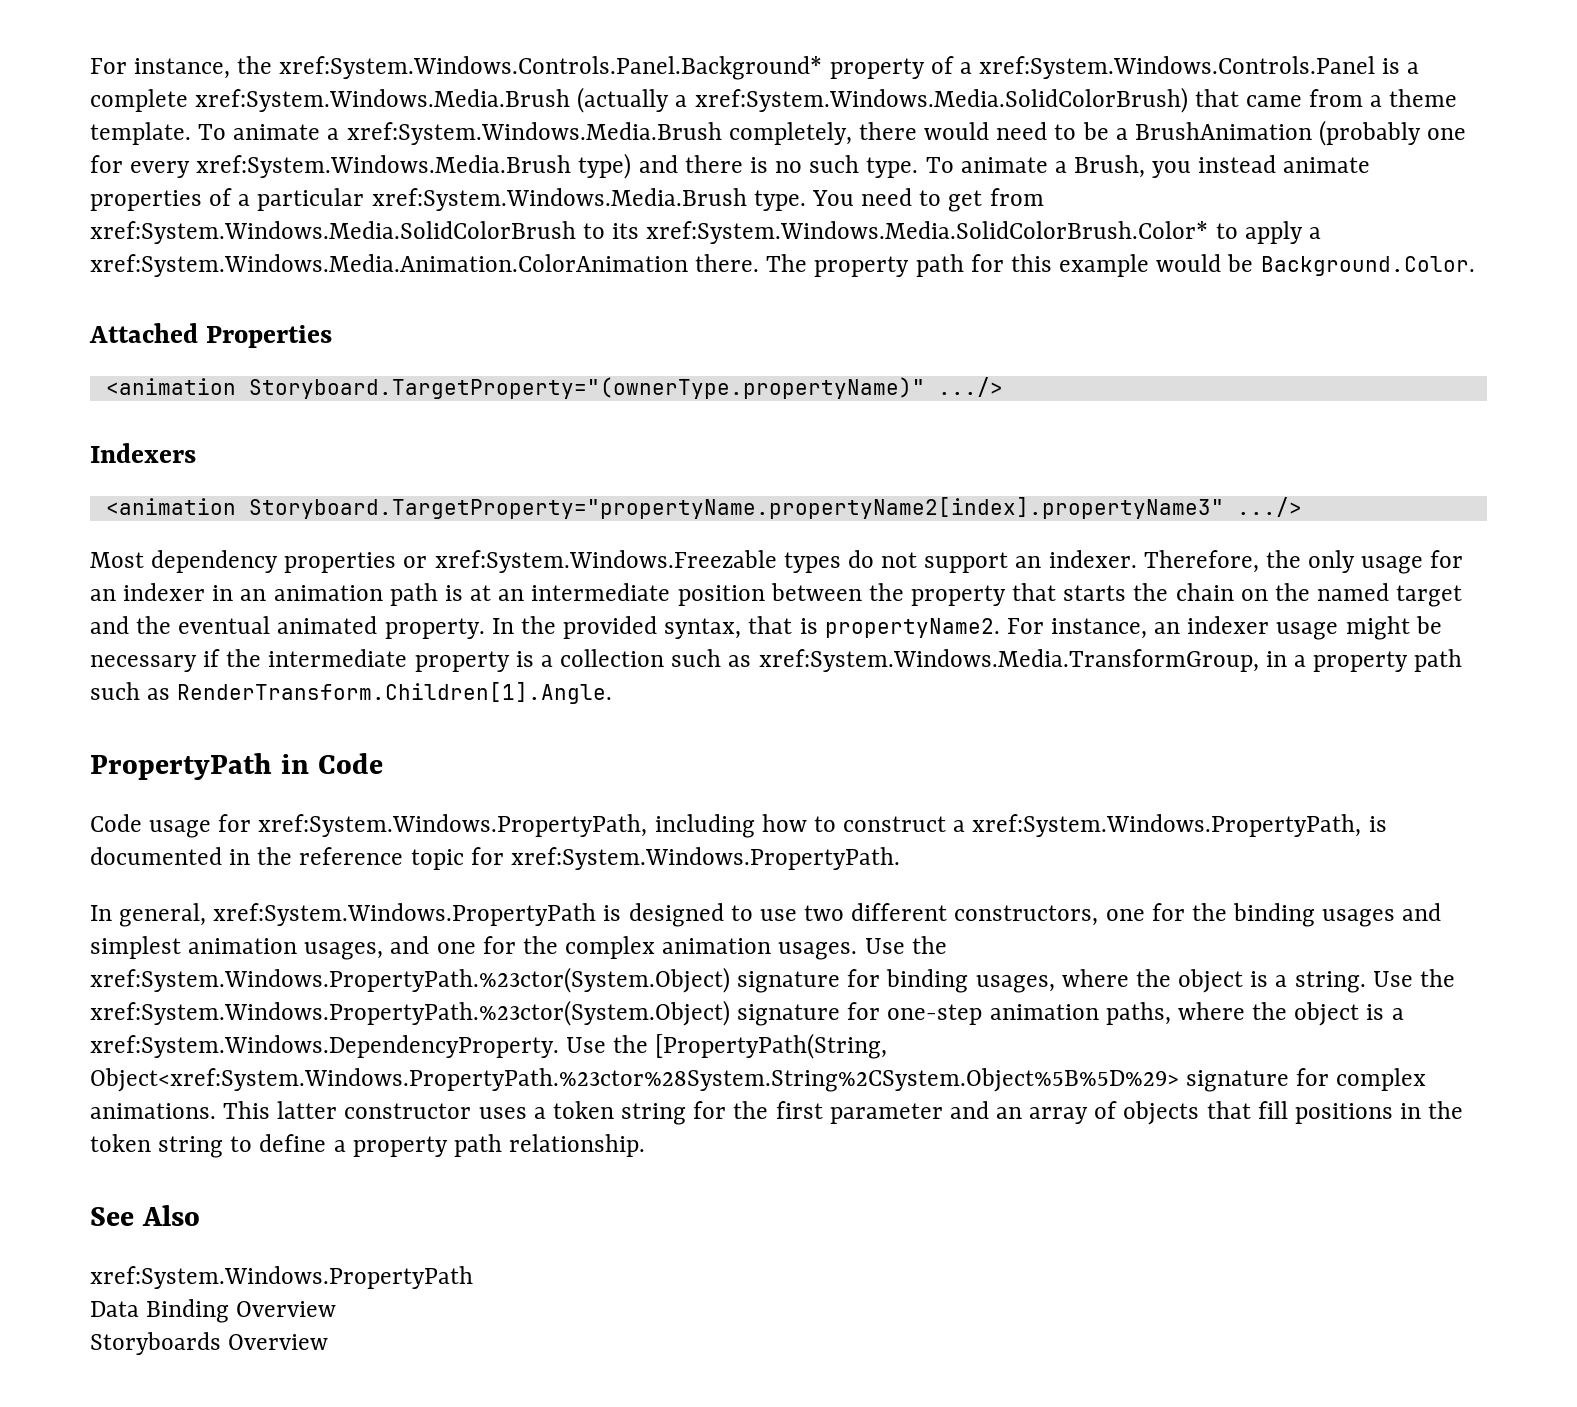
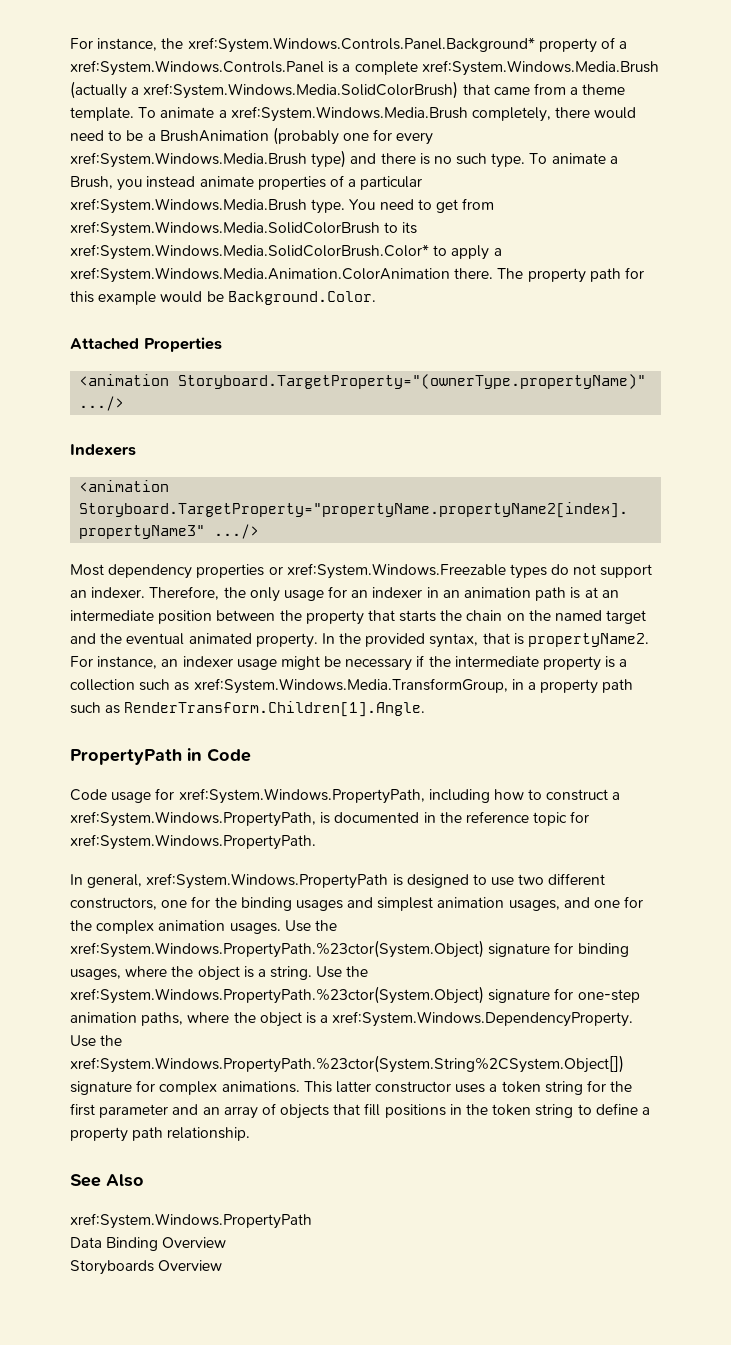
- Use the xref:System.Windows.PropertyPath.%23ctor(System.Object) signature for one-step animation paths, where the object is a xref:System.Windows.DependencyProperty. Use the [PropertyPath(String, Object<xref:System.Windows.PropertyPath.%23ctor%28System.String%2CSystem.Object%5B%5D%29> signature for complex animations.
+ Use the xref:System.Windows.PropertyPath.%23ctor(System.Object) signature for one-step animation paths, where the object is a xref:System.Windows.DependencyProperty. Use the xref:System.Windows.PropertyPath.%23ctor(System.String%2CSystem.Object[]) signature for complex animations.

